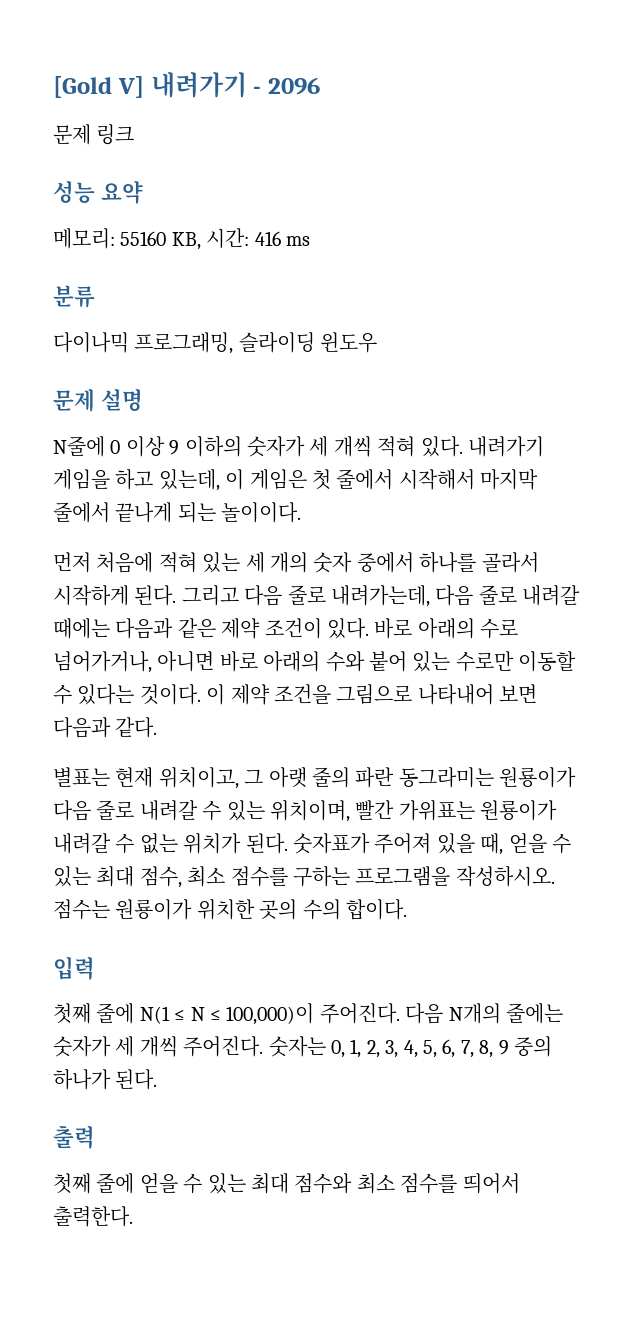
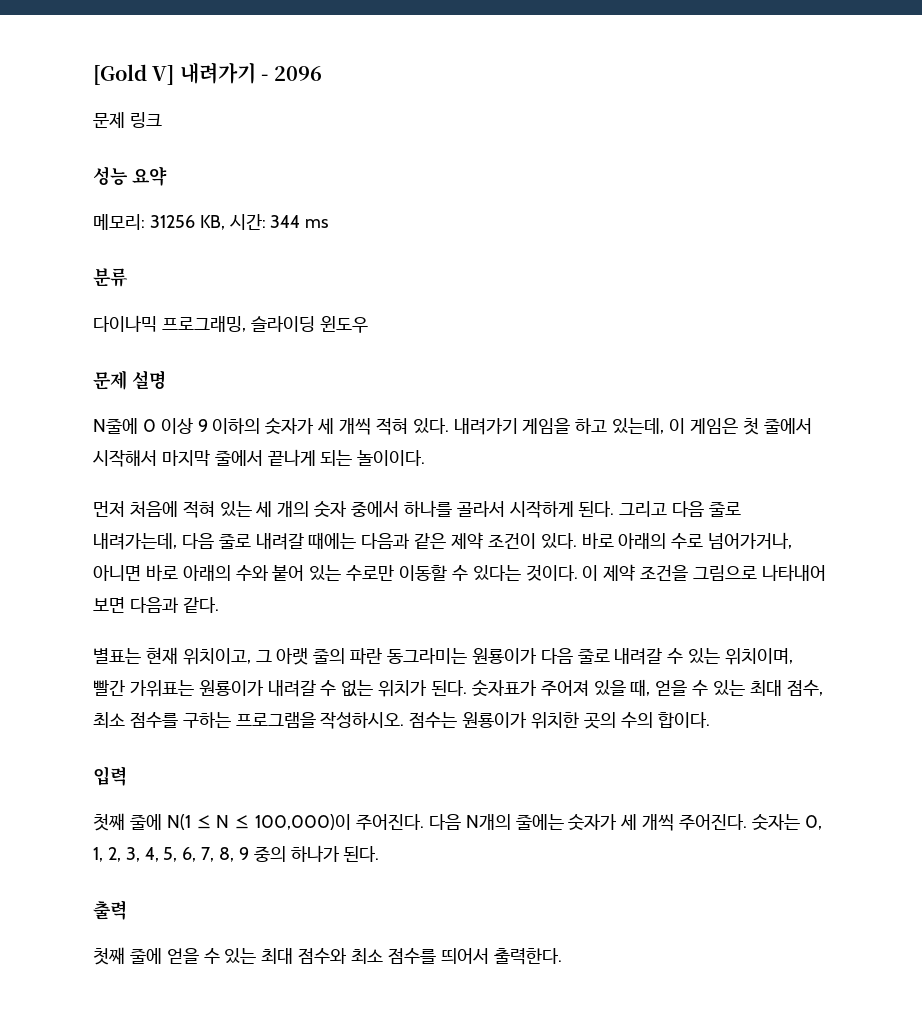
- 메모리: 55160 KB, 시간: 416 ms
+ 메모리: 31256 KB, 시간: 344 ms

